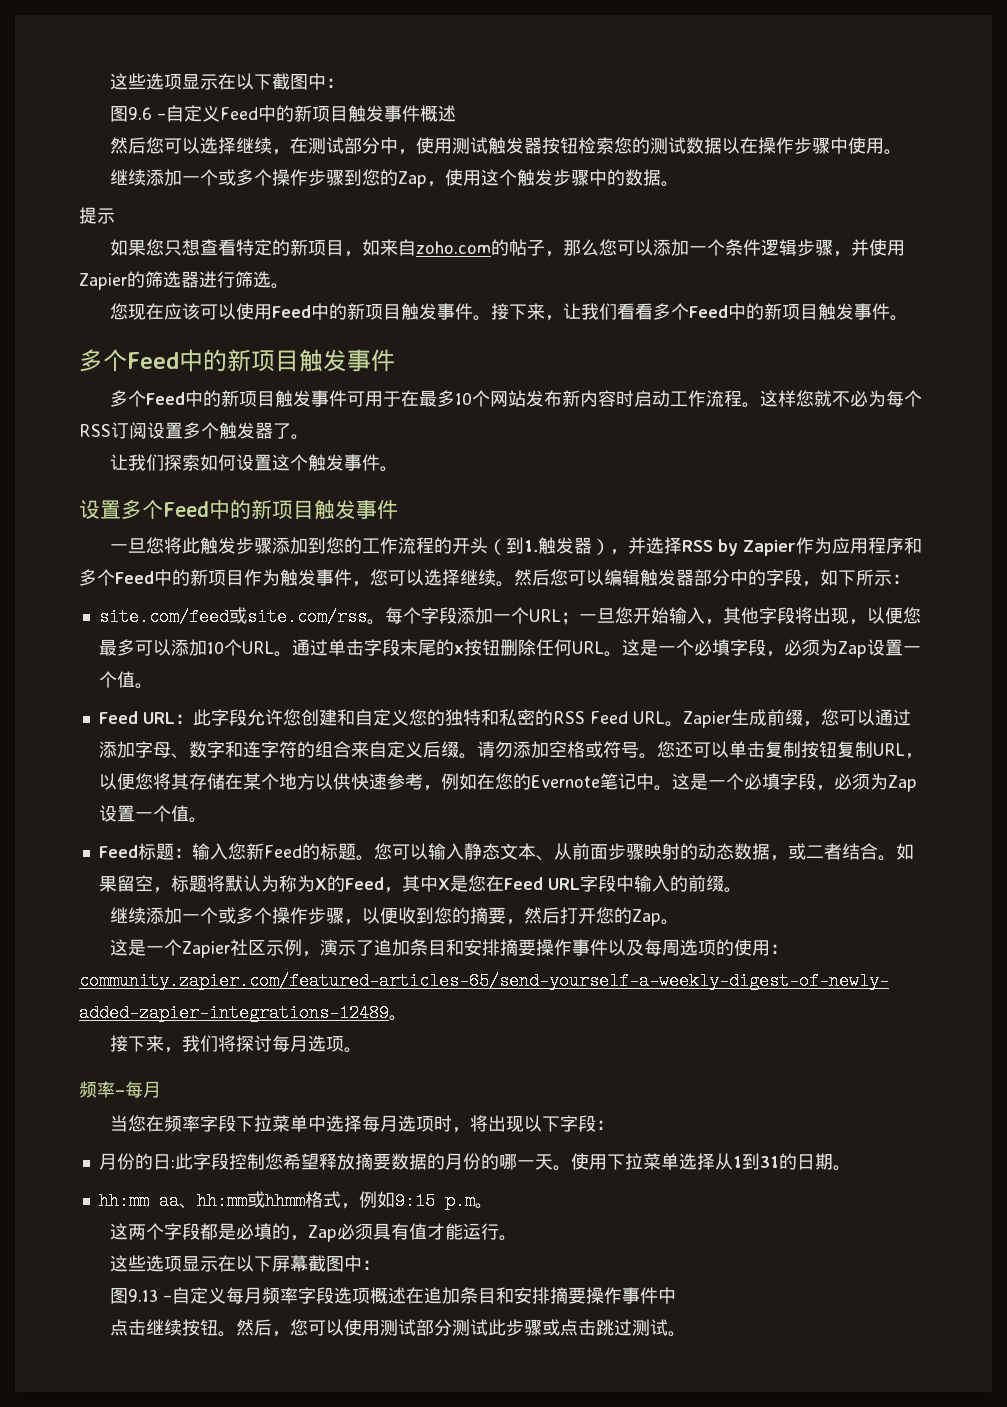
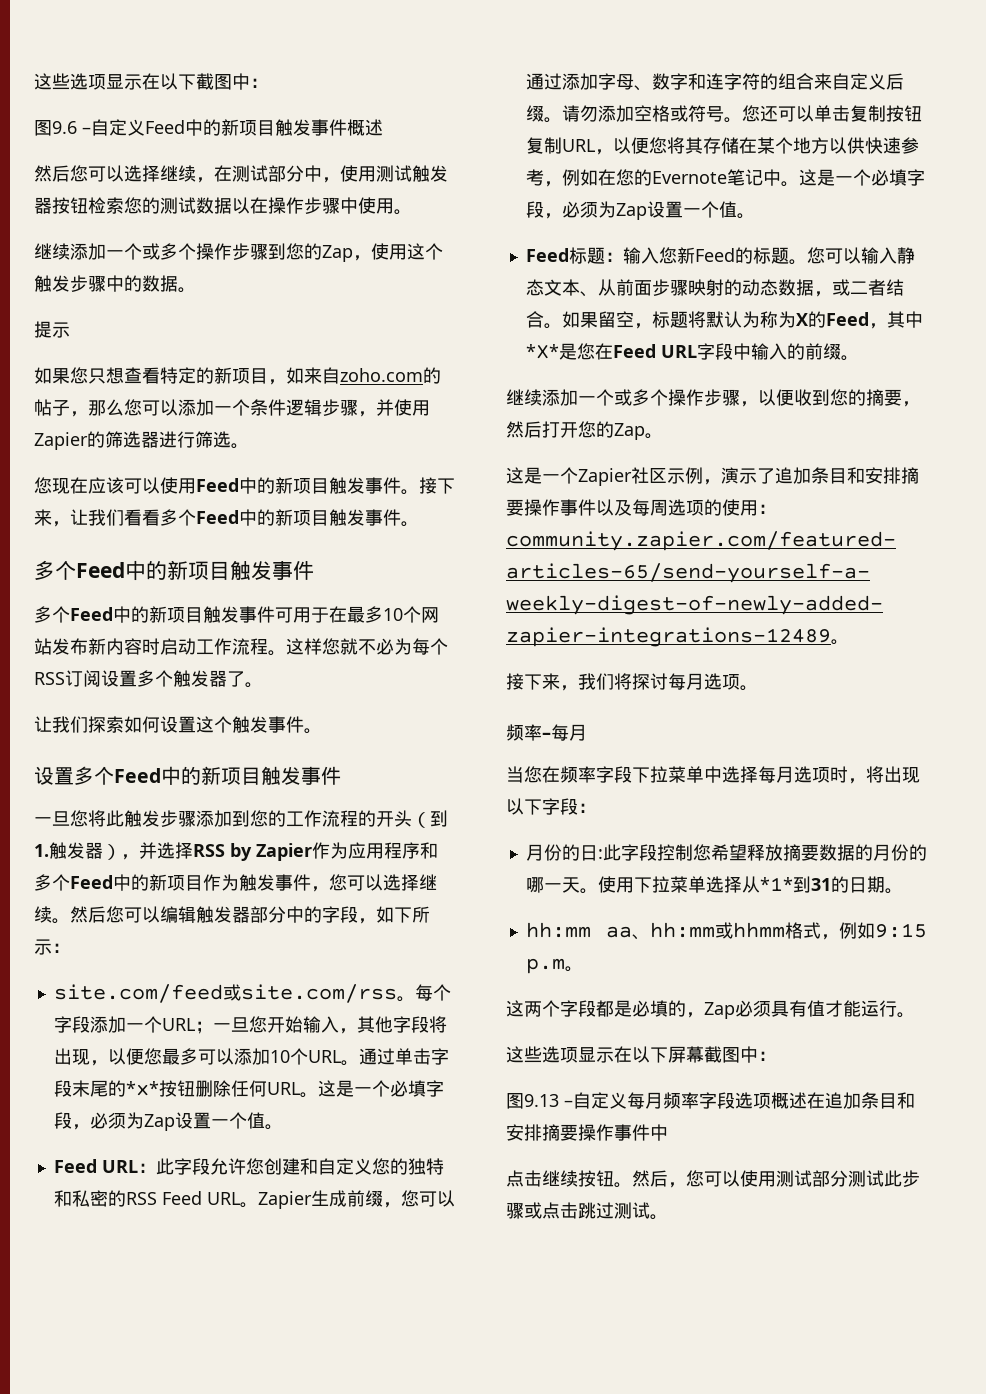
- 通过单击字段末尾的x按钮删除任何URL。
+ 通过单击字段末尾的*x*按钮删除任何URL。
- 如果留空，标题将默认为称为X的Feed，其中X是您在Feed URL字段中输入的前缀。
+ 如果留空，标题将默认为称为X的Feed，其中*X*是您在Feed URL字段中输入的前缀。
- 使用下拉菜单选择从1到31的日期。
+ 使用下拉菜单选择从*1*到31的日期。

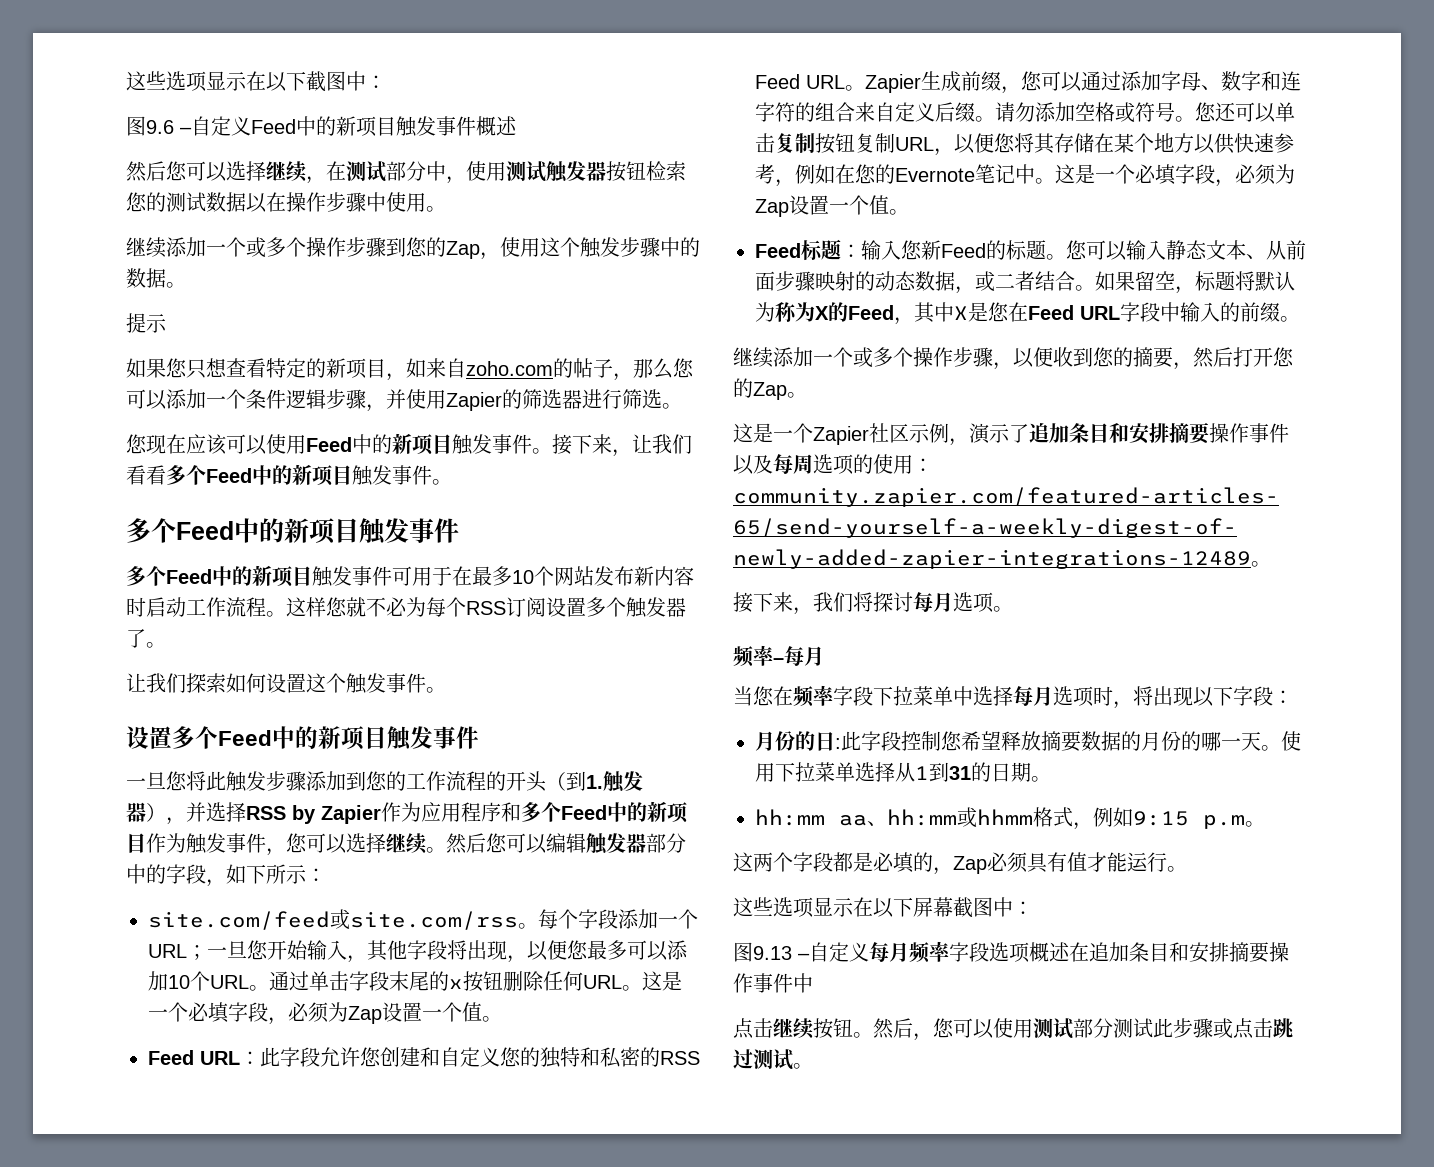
- 通过单击字段末尾的*x*按钮删除任何URL。
+ 通过单击字段末尾的x按钮删除任何URL。
- 如果留空，标题将默认为称为X的Feed，其中*X*是您在Feed URL字段中输入的前缀。
+ 如果留空，标题将默认为称为X的Feed，其中X是您在Feed URL字段中输入的前缀。
- 使用下拉菜单选择从*1*到31的日期。
+ 使用下拉菜单选择从1到31的日期。

